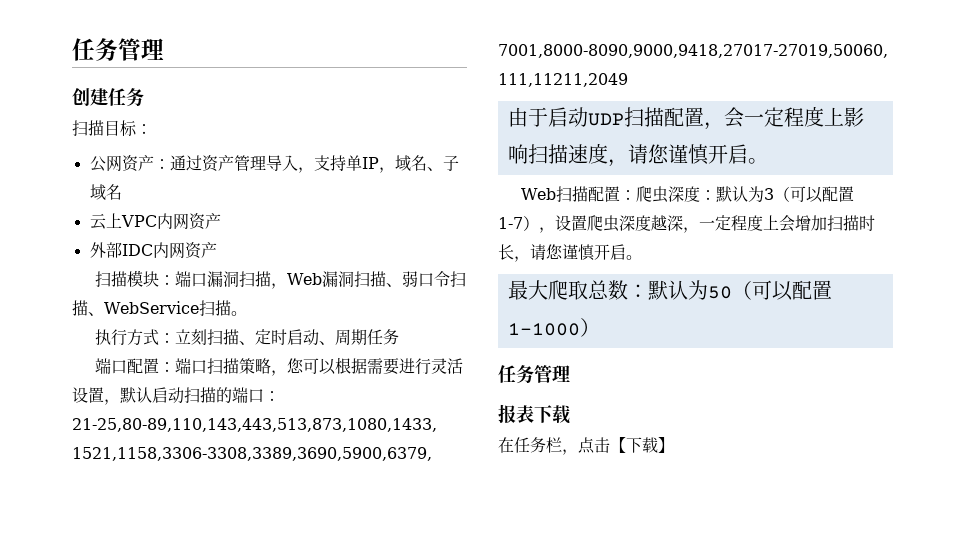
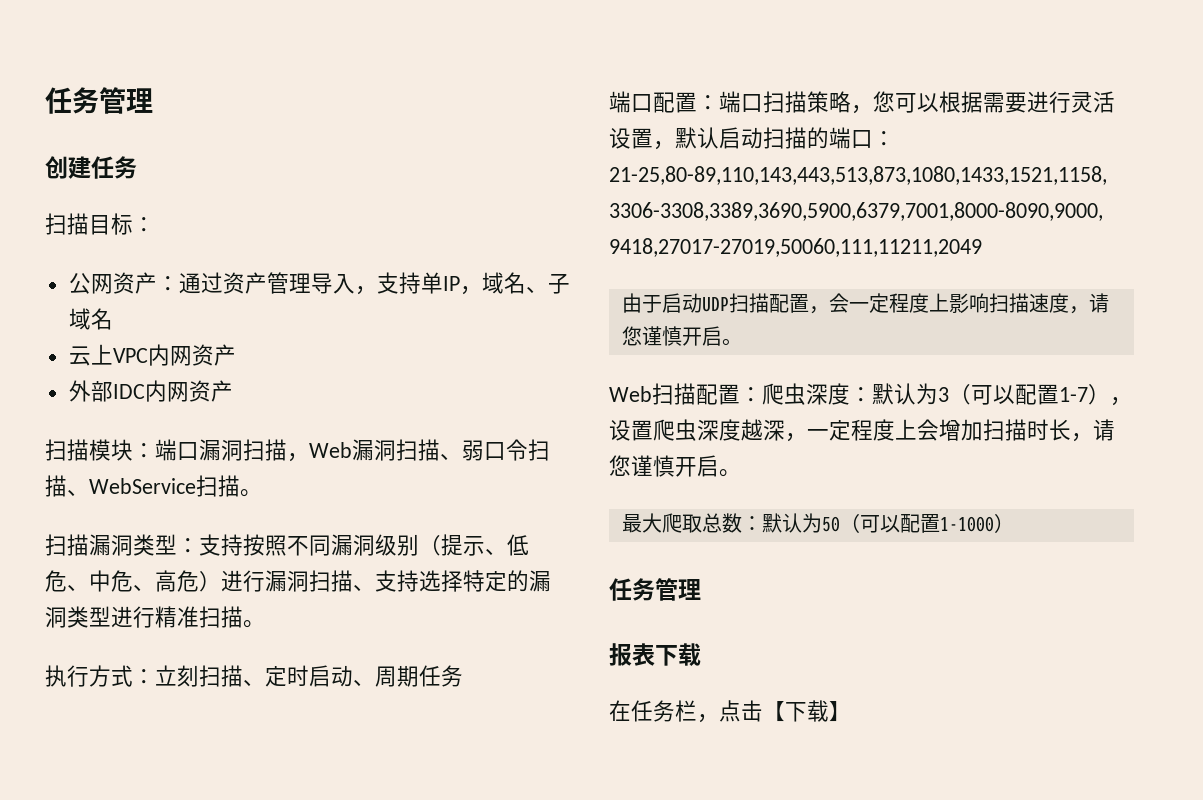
+ 扫描漏洞类型：支持按照不同漏洞级别（提示、低危、中危、高危）进行漏洞扫描、支持选择特定的漏洞类型进行精准扫描。

